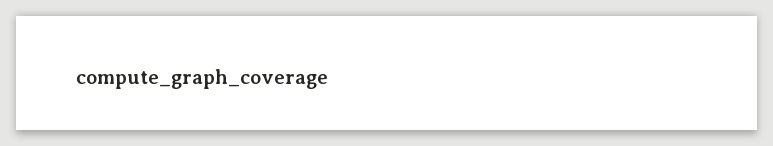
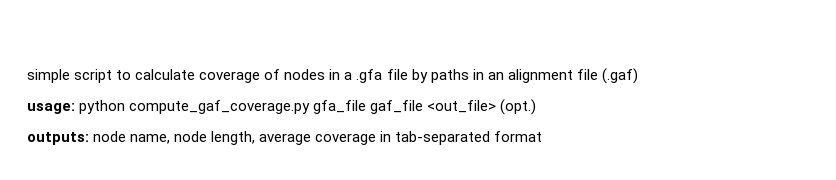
- compute_graph_coverage
+ simple script to calculate coverage of nodes in a .gfa file by paths in an alignment file (.gaf)
+ usage: python compute_gaf_coverage.py gfa_file gaf_file <out_file> (opt.)
+ outputs: node name, node length, average coverage in tab-separated format

